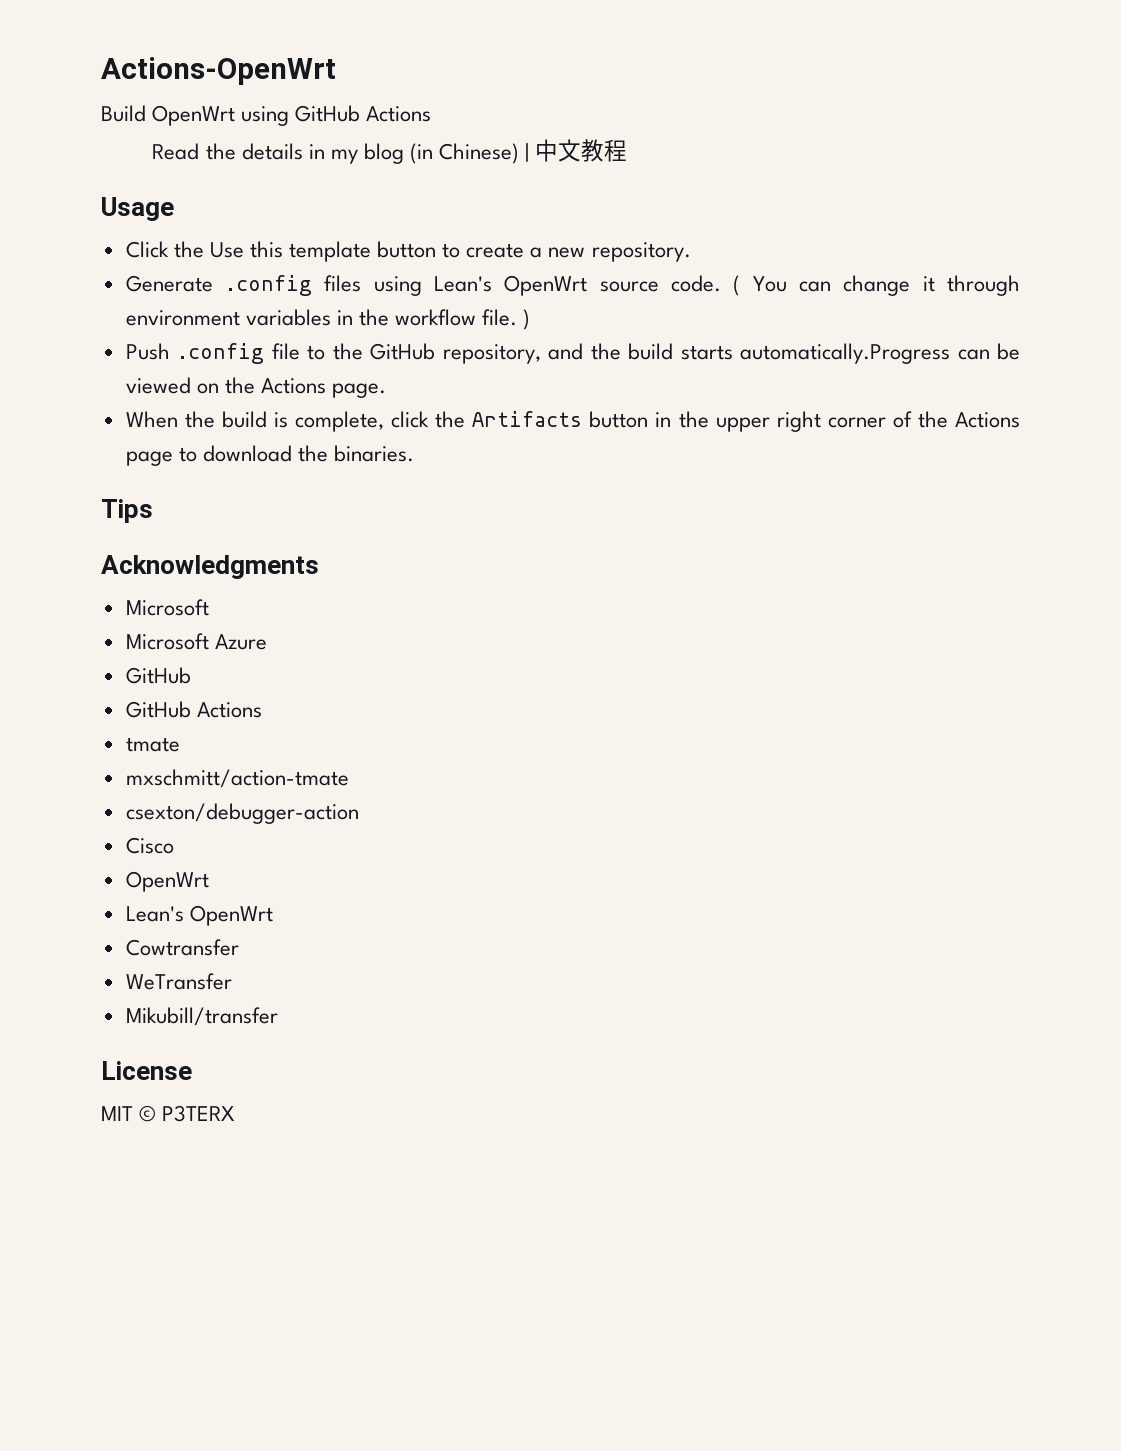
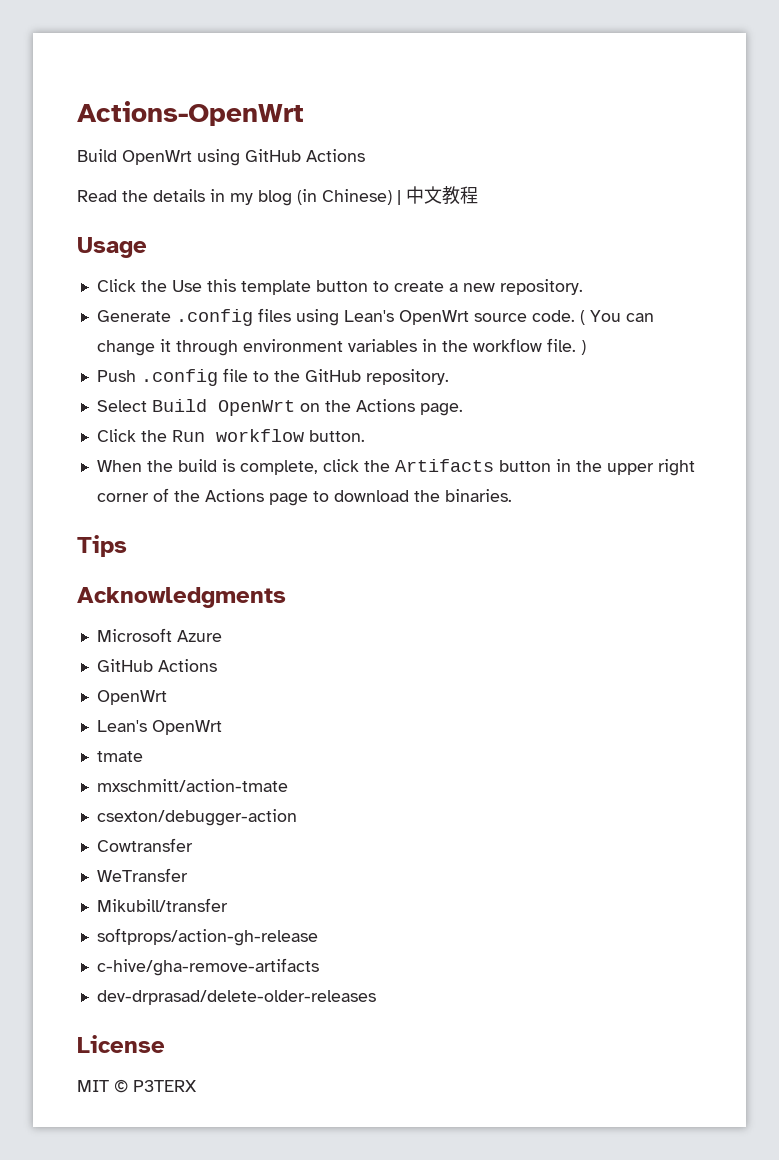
- Push .config file to the GitHub repository, and the build starts automatically.Progress can be viewed on the Actions page.
+ Push .config file to the GitHub repository.
+ Select Build OpenWrt on the Actions page.
+ Click the Run workflow button.
  Acknowledgments
- Microsoft
  Microsoft Azure
- GitHub
  GitHub Actions
+ OpenWrt
+ Lean's OpenWrt
- Cisco
- OpenWrt
- Lean's OpenWrt
+ softprops/action-gh-release
+ c-hive/gha-remove-artifacts
+ dev-drprasad/delete-older-releases

